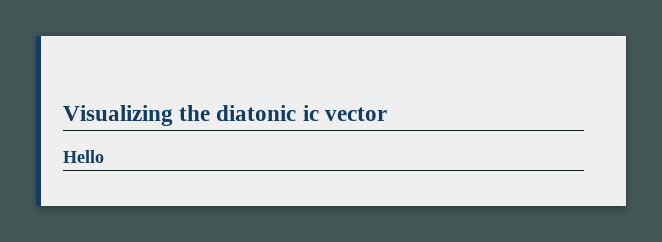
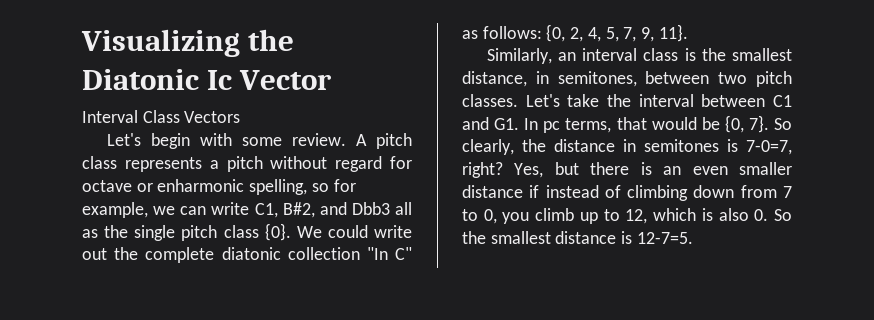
- Visualizing the diatonic ic vector
- Hello
+ Visualizing the Diatonic Ic Vector
+ Interval Class Vectors
+ Let's begin with some review. A pitch class represents a pitch without regard for octave or enharmonic spelling, so for example, we can write C1, B#2, and Dbb3 all as the single pitch class {0}. We could write out the complete diatonic collection "In C" as follows: {0, 2, 4, 5, 7, 9, 11}.
+ Similarly, an interval class is the smallest distance, in semitones, between two pitch classes. Let's take the interval between C1 and G1. In pc terms, that would be {0, 7}. So clearly, the distance in semitones is 7-0=7, right? Yes, but there is an even smaller distance if instead of climbing down from 7 to 0, you climb up to 12, which is also 0. So the smallest distance is 12-7=5.

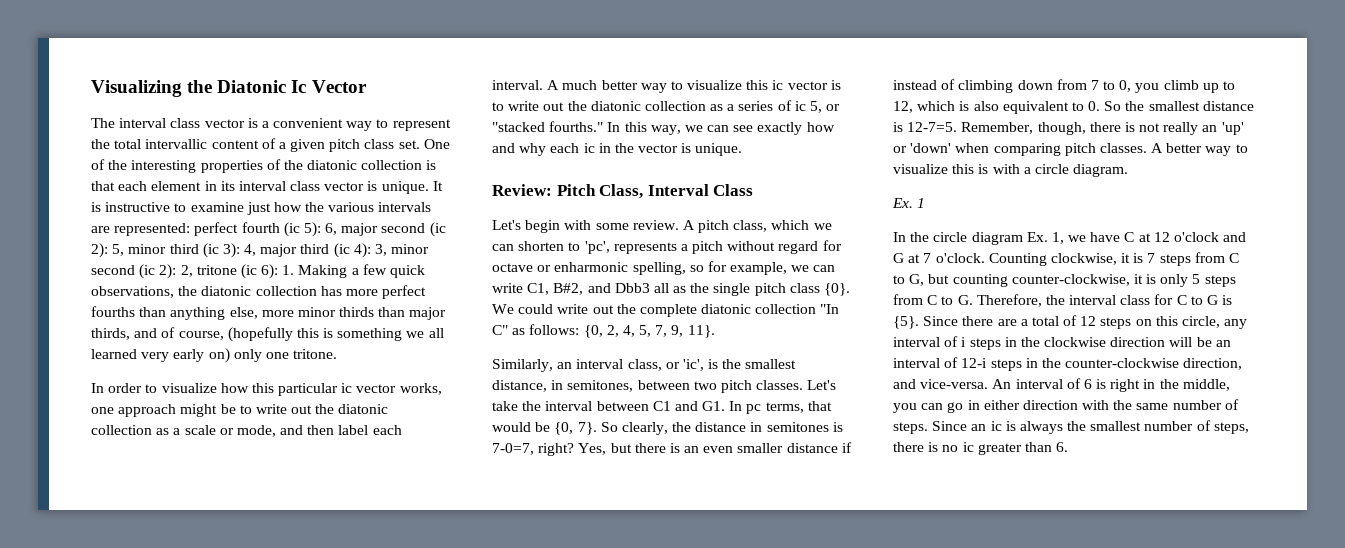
- Interval Class Vectors
+ The interval class vector is a convenient way to represent the total intervallic content of a given pitch class set. One of the interesting properties of the diatonic collection is that each element in its interval class vector is unique. It is instructive to examine just how the various intervals are represented: perfect fourth (ic 5): 6, major second (ic 2): 5, minor third (ic 3): 4, major third (ic 4): 3, minor second (ic 2): 2, tritone (ic 6): 1. Making a few quick observations, the diatonic collection has more perfect fourths than anything else, more minor thirds than major thirds, and of course, (hopefully this is something we all learned very early on) only one tritone.
+ In order to visualize how this particular ic vector works, one approach might be to write out the diatonic collection as a scale or mode, and then label each interval. A much better way to visualize this ic vector is to write out the diatonic collection as a series of ic 5, or "stacked fourths." In this way, we can see exactly how and why each ic in the vector is unique.
+ Review: Pitch Class, Interval Class
- A pitch class represents a pitch without regard for octave or enharmonic spelling, so for example, we can write C1, B#2, and Dbb3 all as the single pitch class {0}.
+ A pitch class, which we can shorten to 'pc', represents a pitch without regard for octave or enharmonic spelling, so for example, we can write C1, B#2, and Dbb3 all as the single pitch class {0}.
- Similarly, an interval class is the smallest distance, in semitones, between two pitch classes.
+ Similarly, an interval class, or 'ic', is the smallest distance, in semitones, between two pitch classes.
- Yes, but there is an even smaller distance if instead of climbing down from 7 to 0, you climb up to 12, which is also 0. So the smallest distance is 12-7=5.
+ Yes, but there is an even smaller distance if instead of climbing down from 7 to 0, you climb up to 12, which is also equivalent to 0. So the smallest distance is 12-7=5.
+ Remember, though, there is not really an 'up' or 'down' when comparing pitch classes. A better way to visualize this is with a circle diagram.
+ Ex. 1
+ In the circle diagram Ex. 1, we have C at 12 o'clock and G at 7 o'clock. Counting clockwise, it is 7 steps from C to G, but counting counter-clockwise, it is only 5 steps from C to G. Therefore, the interval class for C to G is {5}. Since there are a total of 12 steps on this circle, any interval of i steps in the clockwise direction will be an interval of 12-i steps in the counter-clockwise direction, and vice-versa. An interval of 6 is right in the middle, you can go in either direction with the same number of steps. Since an ic is always the smallest number of steps, there is no ic greater than 6.

